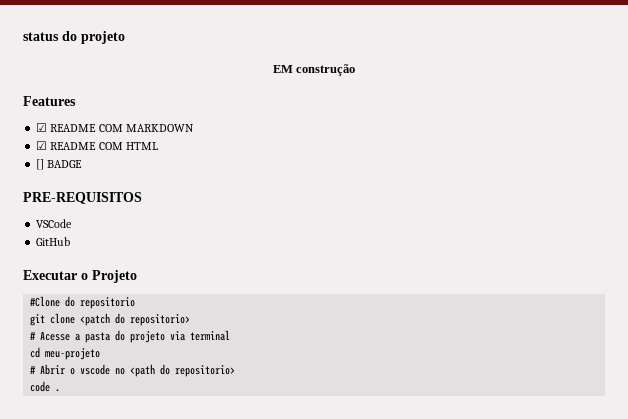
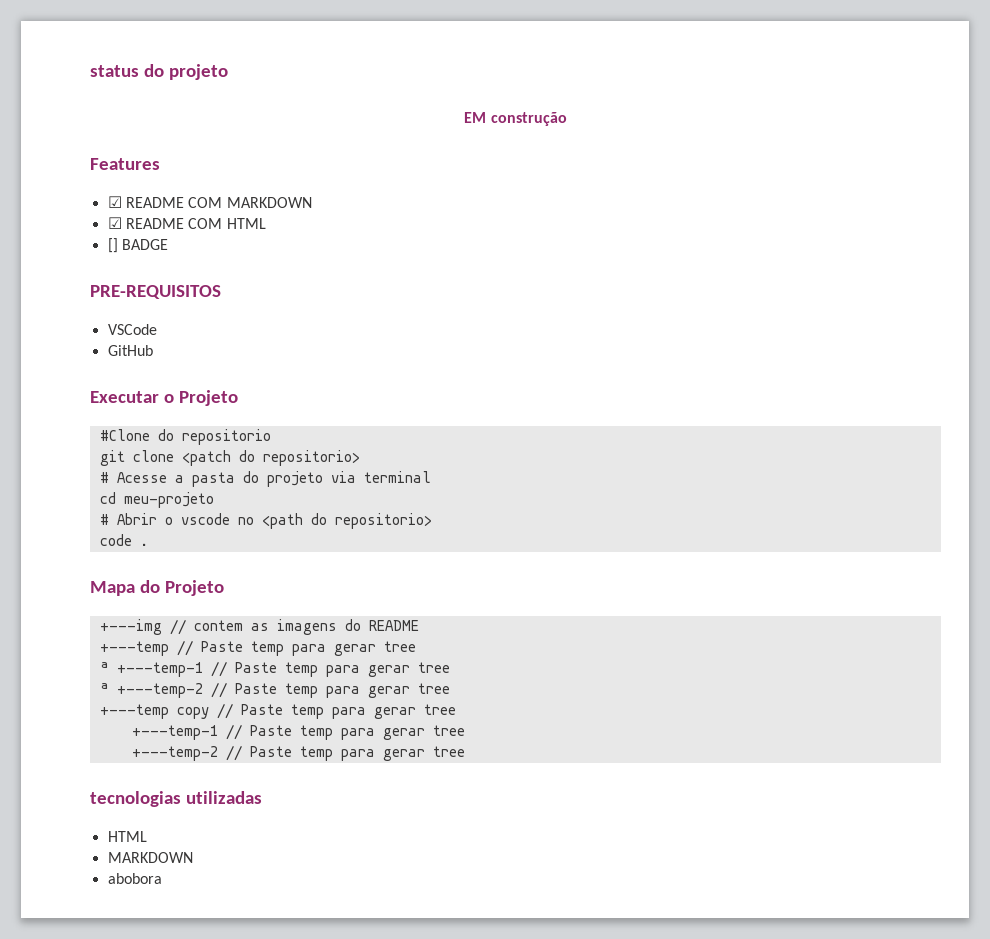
+ Mapa do Projeto
+ +---img // contem as imagens do README
+ +---temp // Paste temp para gerar tree
+ ª +---temp-1 // Paste temp para gerar tree
+ ª +---temp-2 // Paste temp para gerar tree
+ +---temp copy // Paste temp para gerar tree
+ +---temp-1 // Paste temp para gerar tree
+ +---temp-2 // Paste temp para gerar tree
+ tecnologias utilizadas
+ HTML
+ MARKDOWN
+ abobora

